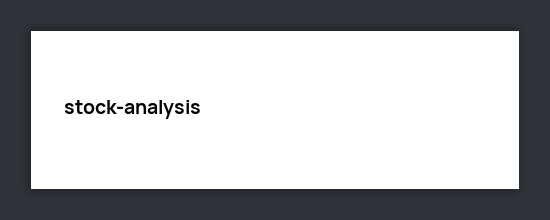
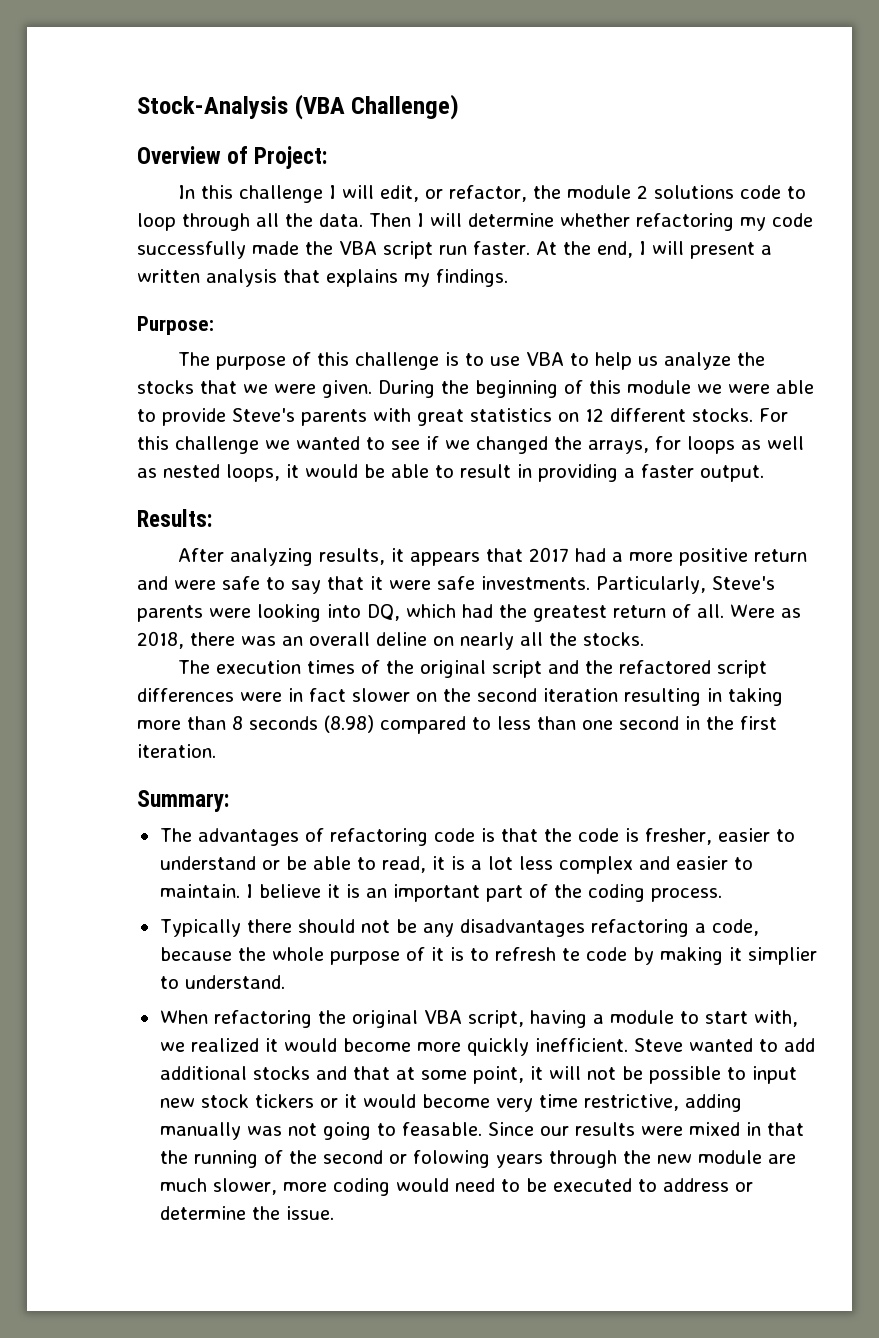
- stock-analysis
+ Stock-Analysis (VBA Challenge)
+ Overview of Project:
+ In this challenge I will edit, or refactor, the module 2 solutions code to loop through all the data. Then I will determine whether refactoring my code successfully made the VBA script run faster. At the end, I will present a written analysis that explains my findings.
+ Purpose:
+ The purpose of this challenge is to use VBA to help us analyze the stocks that we were given. During the beginning of this module we were able to provide Steve's parents with great statistics on 12 different stocks. For this challenge we wanted to see if we changed the arrays, for loops as well as nested loops, it would be able to result in providing a faster output.
+ Results:
+ After analyzing results, it appears that 2017 had a more positive return and were safe to say that it were safe investments. Particularly, Steve's parents were looking into DQ, which had the greatest return of all. Were as 2018, there was an overall deline on nearly all the stocks.
+ The execution times of the original script and the refactored script differences were in fact slower on the second iteration resulting in taking more than 8 seconds (8.98) compared to less than one second in the first iteration.
+ Summary:
+ The advantages of refactoring code is that the code is fresher, easier to understand or be able to read, it is a lot less complex and easier to maintain. I believe it is an important part of the coding process.
+ Typically there should not be any disadvantages refactoring a code, because the whole purpose of it is to refresh te code by making it simplier to understand.
+ When refactoring the original VBA script, having a module to start with, we realized it would become more quickly inefficient. Steve wanted to add additional stocks and that at some point, it will not be possible to input new stock tickers or it would become very time restrictive, adding manually was not going to feasable. Since our results were mixed in that the running of the second or folowing years through the new module are much slower, more coding would need to be executed to address or determine the issue.

